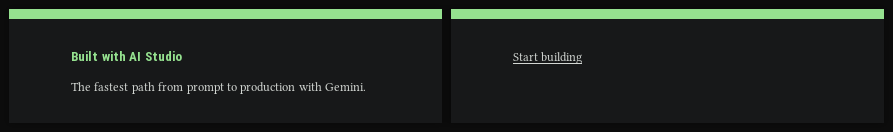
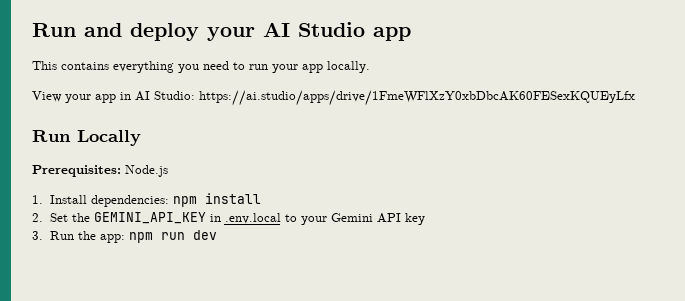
- Built with AI Studio
- The fastest path from prompt to production with Gemini.
- Start building
+ Run and deploy your AI Studio app
+ This contains everything you need to run your app locally.
+ View your app in AI Studio: https://ai.studio/apps/drive/1FmeWFlXzY0xbDbcAK60FESexKQUEyLfx
+ Run Locally
+ Prerequisites: Node.js
+ 1. Install dependencies: npm install
+ 2. Set the GEMINI_API_KEY in .env.local to your Gemini API key
+ 3. Run the app: npm run dev

